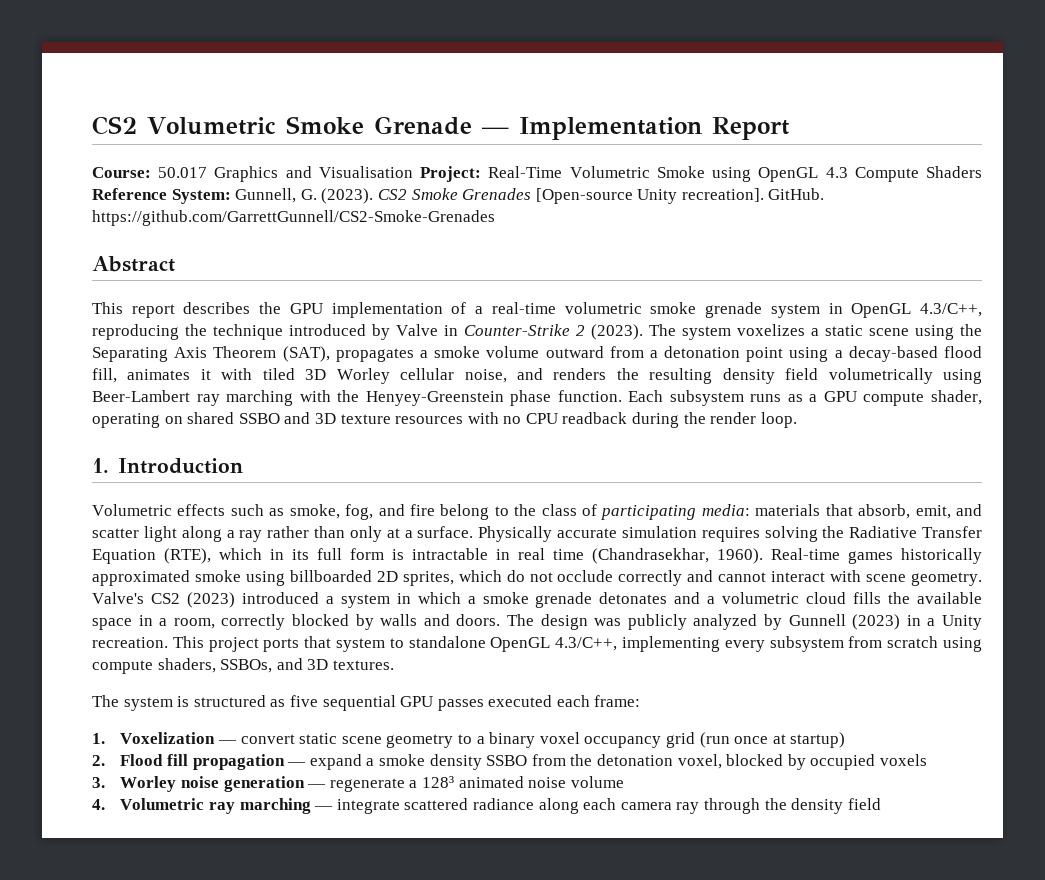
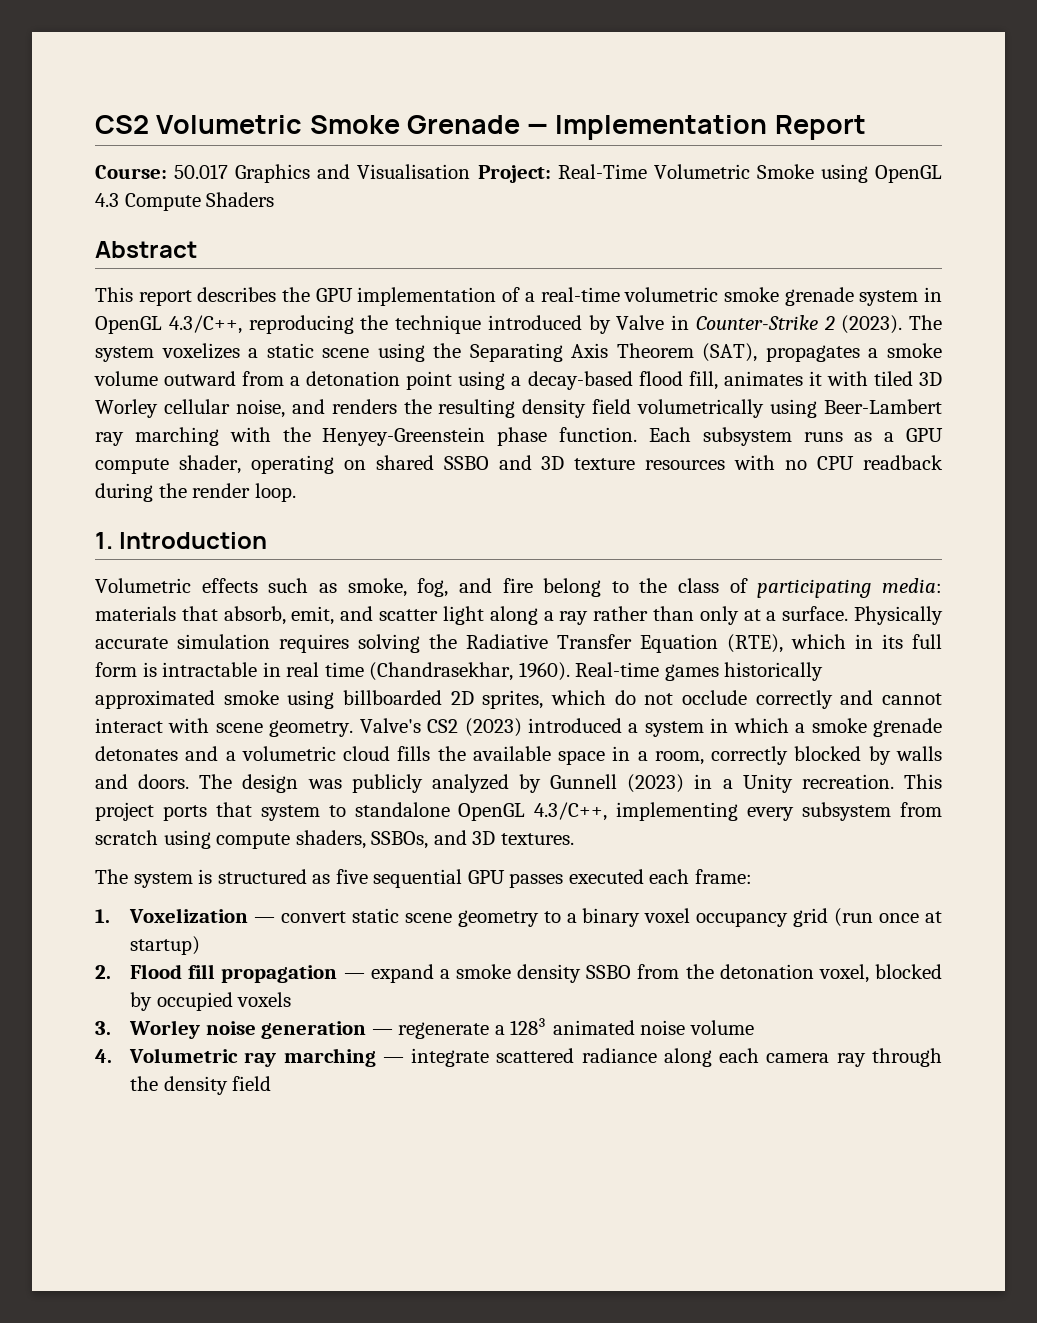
- Course: 50.017 Graphics and Visualisation Project: Real-Time Volumetric Smoke using OpenGL 4.3 Compute Shaders Reference System: Gunnell, G. (2023). CS2 Smoke Grenades [Open-source Unity recreation]. GitHub. https://github.com/GarrettGunnell/CS2-Smoke-Grenades
+ Course: 50.017 Graphics and Visualisation Project: Real-Time Volumetric Smoke using OpenGL 4.3 Compute Shaders

